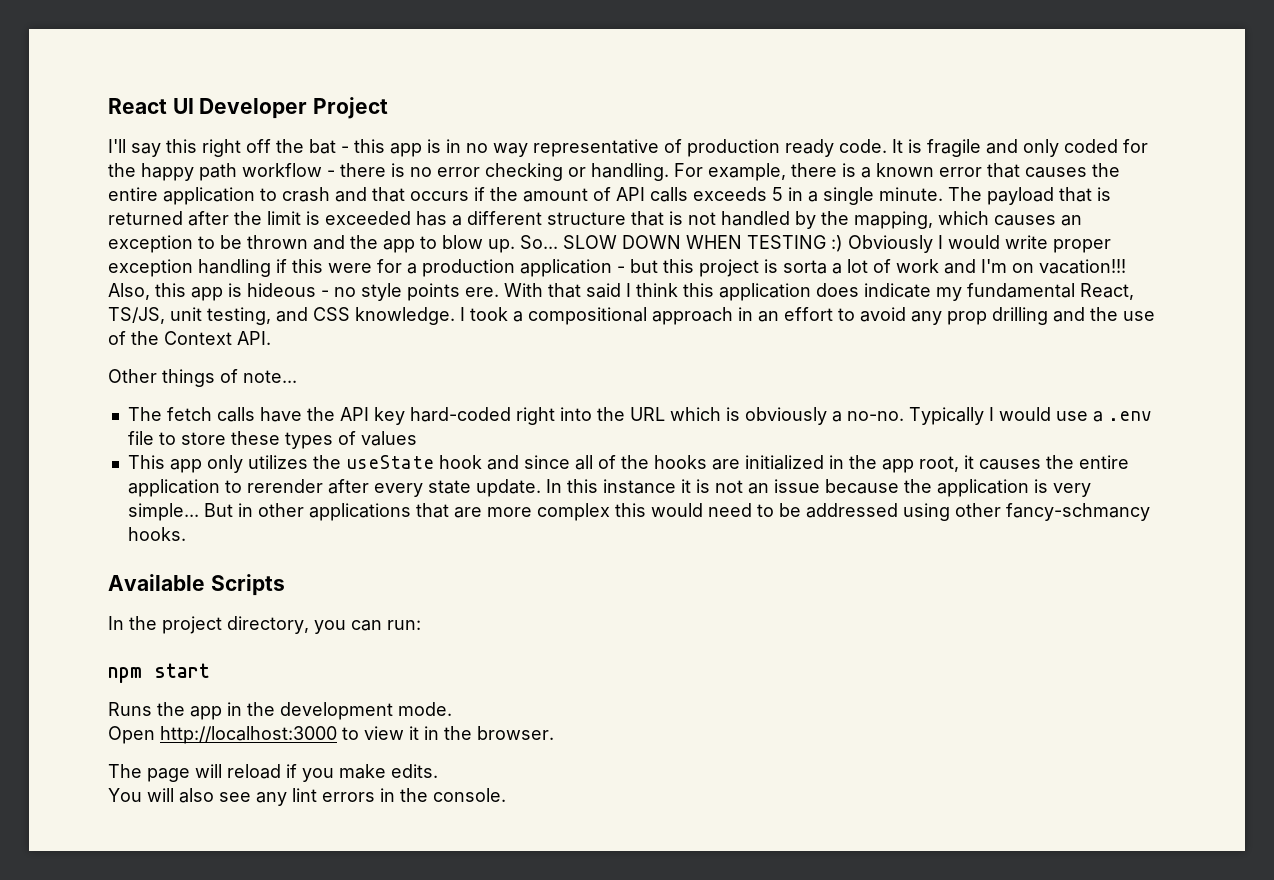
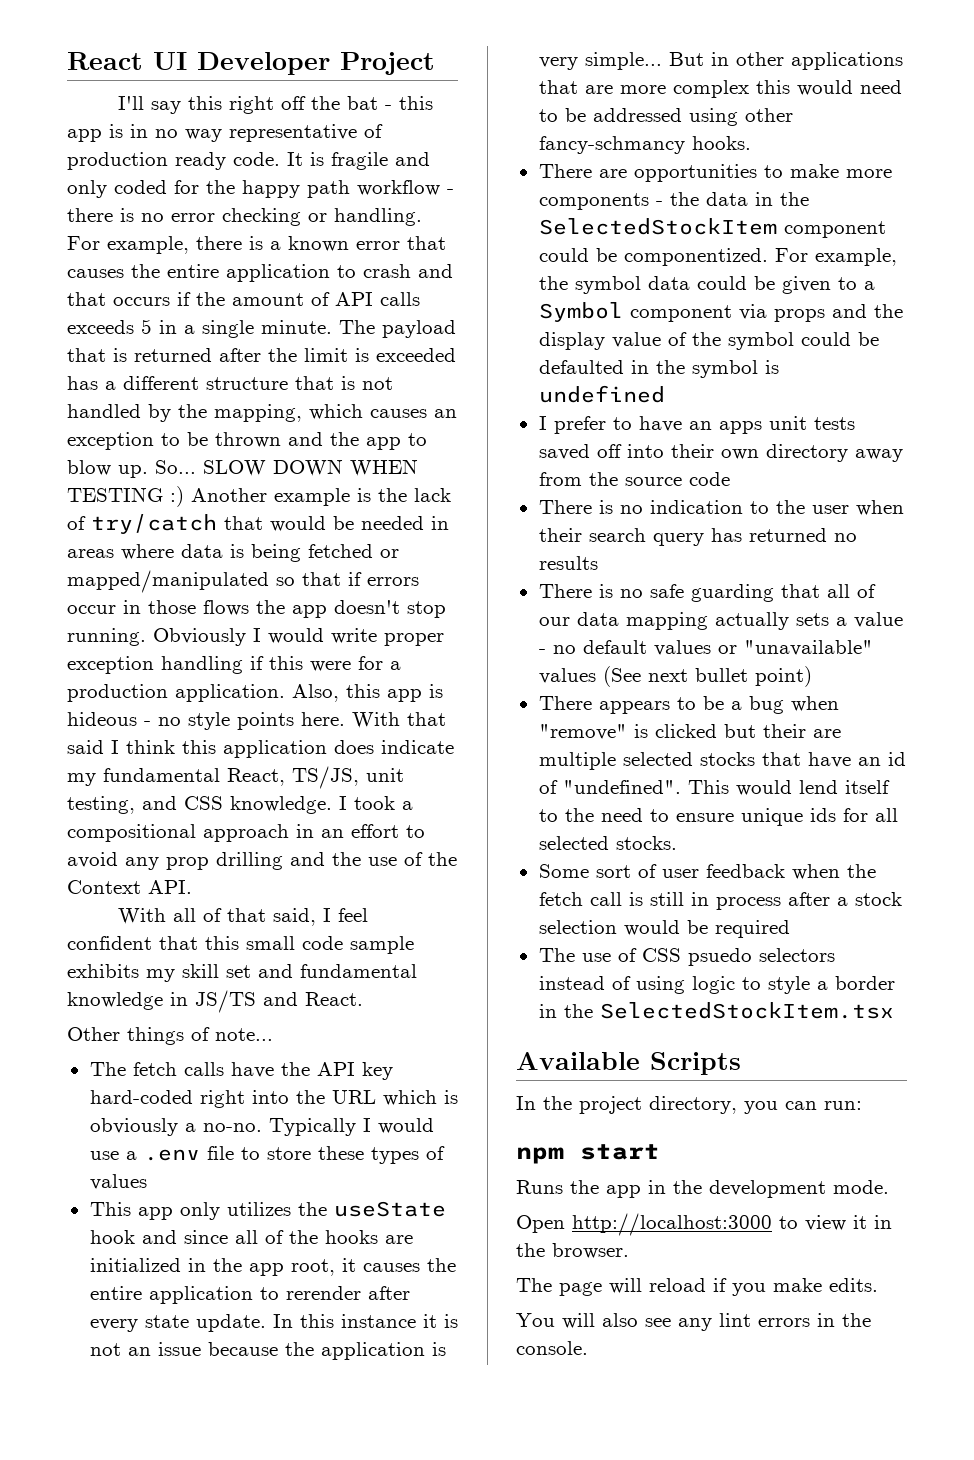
- SLOW DOWN WHEN TESTING :) Obviously I would write proper exception handling if this were for a production application - but this project is sorta a lot of work and I'm on vacation!!!
+ SLOW DOWN WHEN TESTING :) Another example is the lack of try/catch that would be needed in areas where data is being fetched or mapped/manipulated so that if errors occur in those flows the app doesn't stop running. Obviously I would write proper exception handling if this were for a production application.
- Also, this app is hideous - no style points ere.
+ Also, this app is hideous - no style points here.
+ With all of that said, I feel confident that this small code sample exhibits my skill set and fundamental knowledge in JS/TS and React.
+ There are opportunities to make more components - the data in the SelectedStockItem component could be componentized. For example, the symbol data could be given to a Symbol component via props and the display value of the symbol could be defaulted in the symbol is undefined
+ I prefer to have an apps unit tests saved off into their own directory away from the source code
+ There is no indication to the user when their search query has returned no results
+ There is no safe guarding that all of our data mapping actually sets a value - no default values or "unavailable" values (See next bullet point)
+ There appears to be a bug when "remove" is clicked but their are multiple selected stocks that have an id of "undefined". This would lend itself to the need to ensure unique ids for all selected stocks.
+ Some sort of user feedback when the fetch call is still in process after a stock selection would be required
+ The use of CSS psuedo selectors instead of using logic to style a border in the SelectedStockItem.tsx

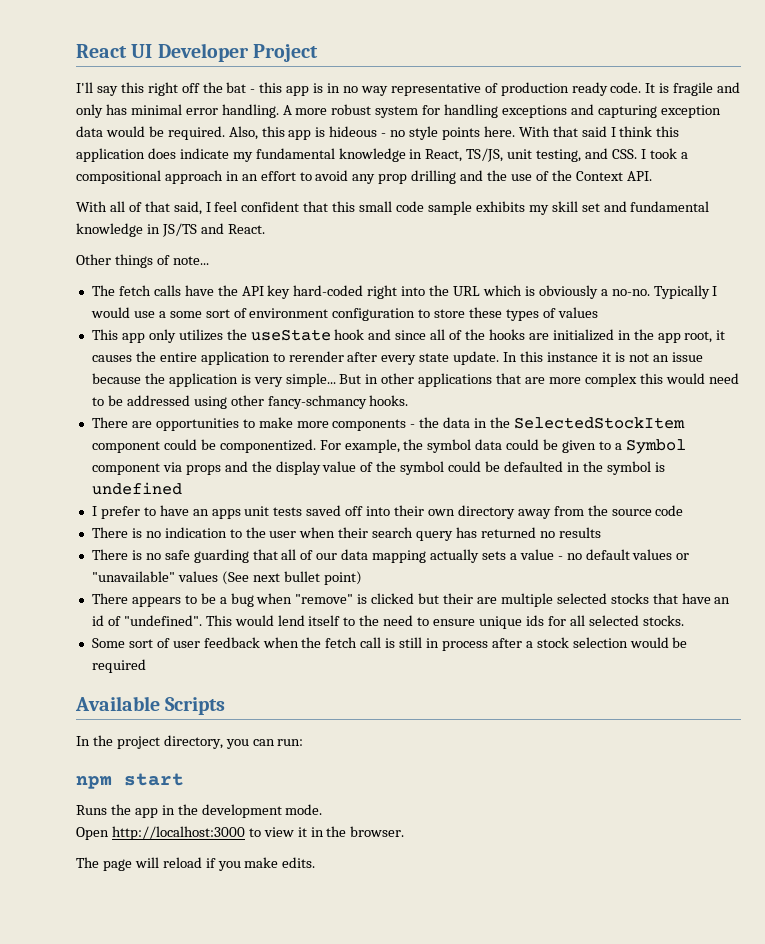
- It is fragile and only coded for the happy path workflow - there is no error checking or handling. For example, there is a known error that causes the entire application to crash and that occurs if the amount of API calls exceeds 5 in a single minute. The payload that is returned after the limit is exceeded has a different structure that is not handled by the mapping, which causes an exception to be thrown and the app to blow up. So... SLOW DOWN WHEN TESTING :) Another example is the lack of try/catch that would be needed in areas where data is being fetched or mapped/manipulated so that if errors occur in those flows the app doesn't stop running. Obviously I would write proper exception handling if this were for a production application.
+ It is fragile and only has minimal error handling. A more robust system for handling exceptions and capturing exception data would be required.
- With that said I think this application does indicate my fundamental React, TS/JS, unit testing, and CSS knowledge. I took a compositional approach in an effort to avoid any prop drilling and the use of the Context API.
+ With that said I think this application does indicate my fundamental knowledge in React, TS/JS, unit testing, and CSS. I took a compositional approach in an effort to avoid any prop drilling and the use of the Context API.
- Typically I would use a .env file to store these types of values
+ Typically I would use a some sort of environment configuration to store these types of values
- The use of CSS psuedo selectors instead of using logic to style a border in the SelectedStockItem.tsx
- You will also see any lint errors in the console.

